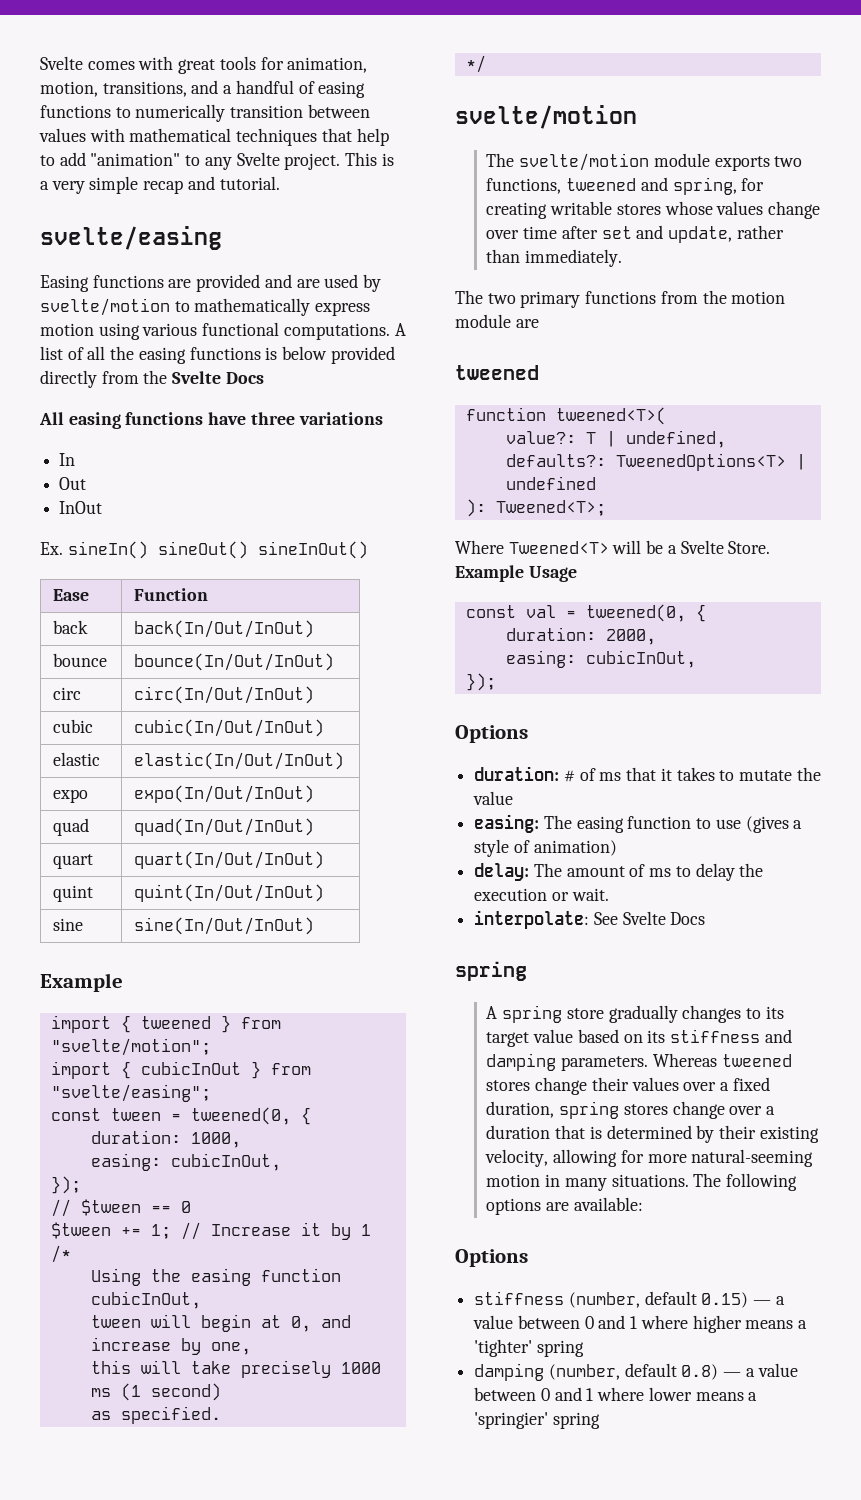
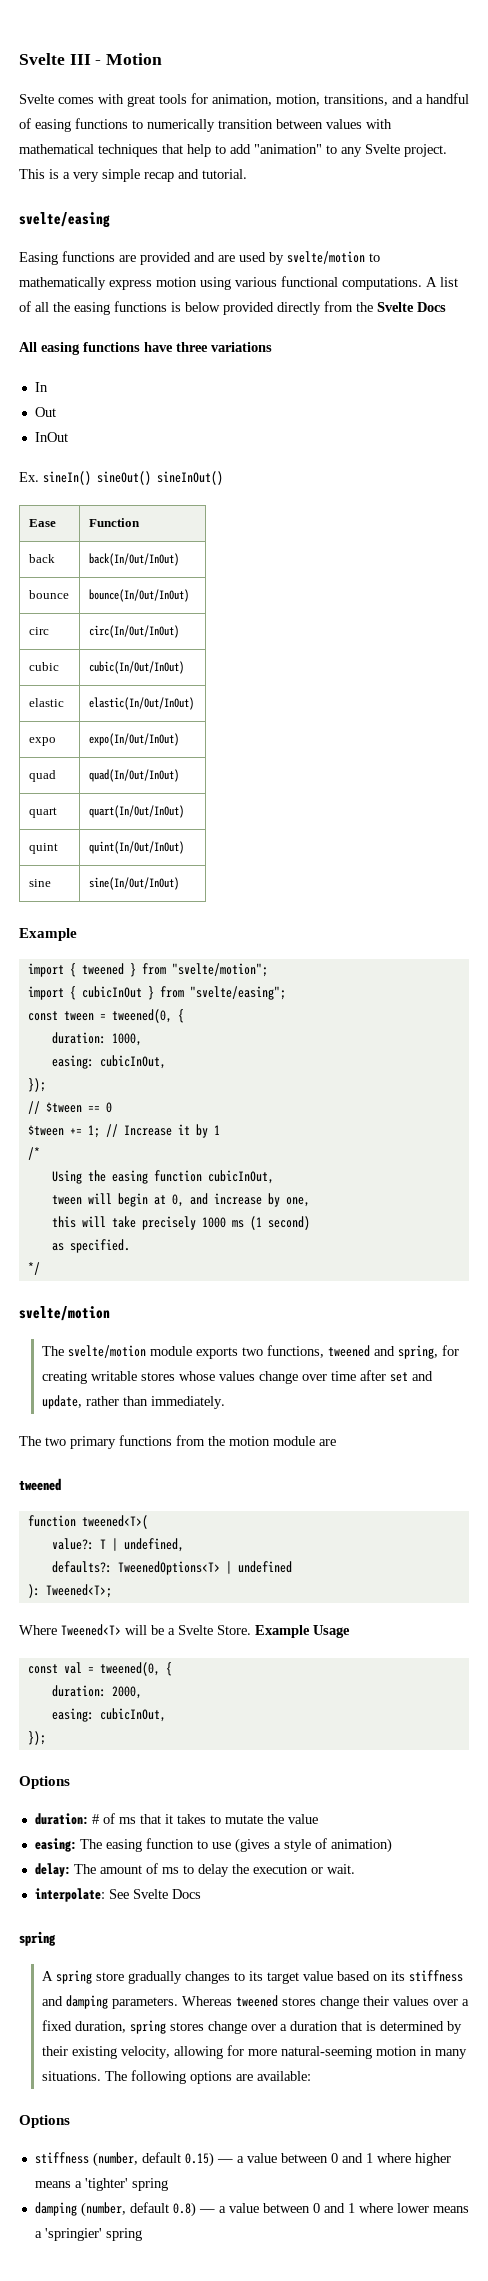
+ Svelte III - Motion

